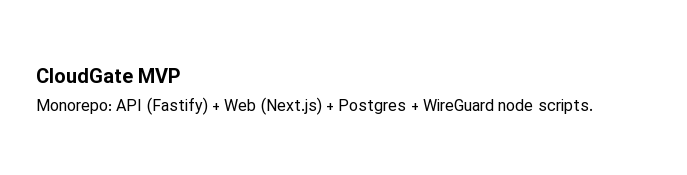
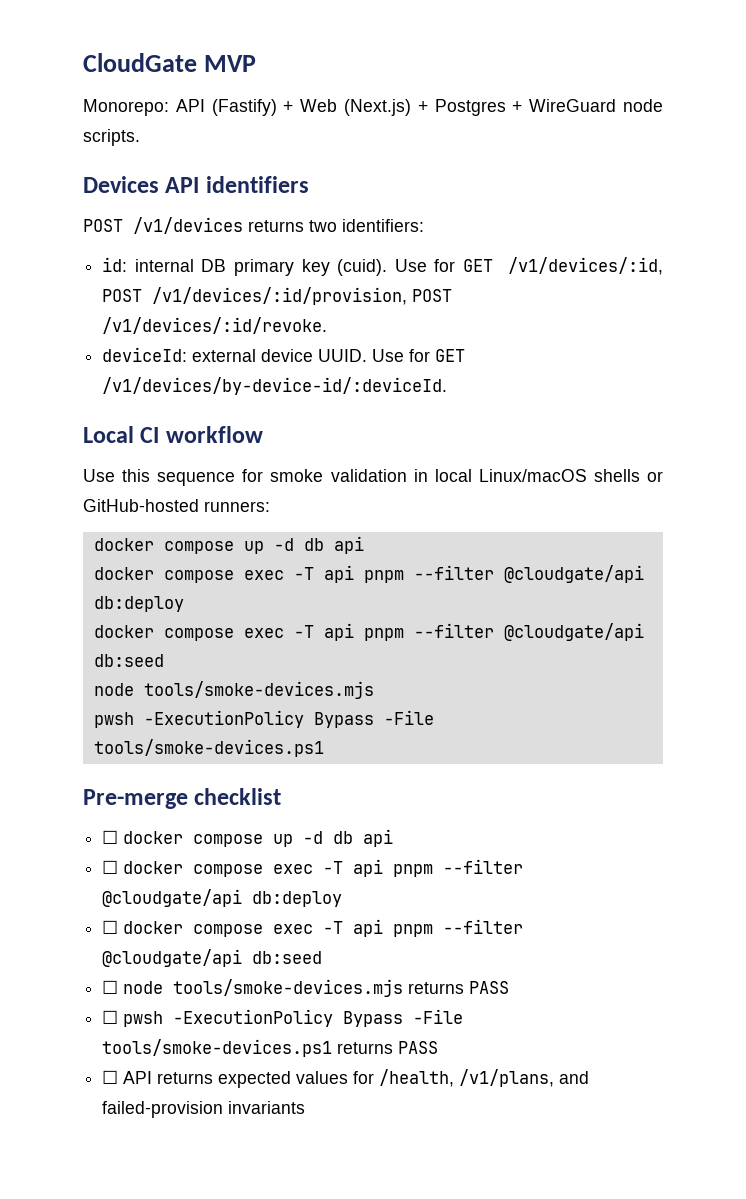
+ Devices API identifiers
+ POST /v1/devices returns two identifiers:
+ id: internal DB primary key (cuid). Use for GET /v1/devices/:id, POST /v1/devices/:id/provision, POST /v1/devices/:id/revoke.
+ deviceId: external device UUID. Use for GET /v1/devices/by-device-id/:deviceId.
+ Local CI workflow
+ Use this sequence for smoke validation in local Linux/macOS shells or GitHub-hosted runners:
+ docker compose up -d db api
+ docker compose exec -T api pnpm --filter @cloudgate/api db:deploy
+ docker compose exec -T api pnpm --filter @cloudgate/api db:seed
+ node tools/smoke-devices.mjs
+ pwsh -ExecutionPolicy Bypass -File tools/smoke-devices.ps1
+ Pre-merge checklist
+ ☐ docker compose up -d db api
+ ☐ docker compose exec -T api pnpm --filter @cloudgate/api db:deploy
+ ☐ docker compose exec -T api pnpm --filter @cloudgate/api db:seed
+ ☐ node tools/smoke-devices.mjs returns PASS
+ ☐ pwsh -ExecutionPolicy Bypass -File tools/smoke-devices.ps1 returns PASS
+ ☐ API returns expected values for /health, /v1/plans, and failed-provision invariants

